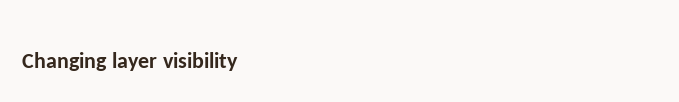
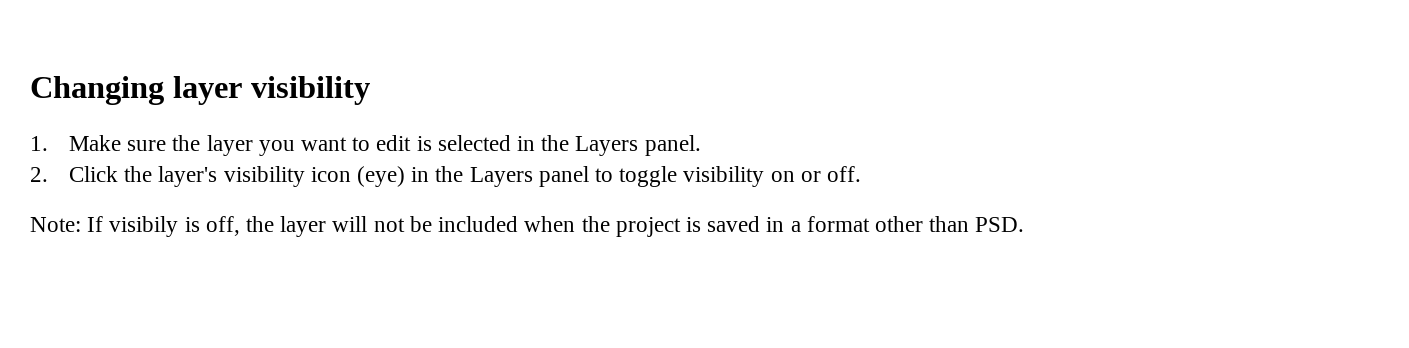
+ 1. Make sure the layer you want to edit is selected in the Layers panel.
+ 2. Click the layer's visibility icon (eye) in the Layers panel to toggle visibility on or off.
+ Note: If visibily is off, the layer will not be included when the project is saved in a format other than PSD.

